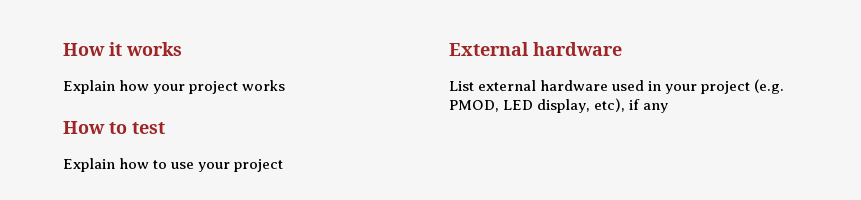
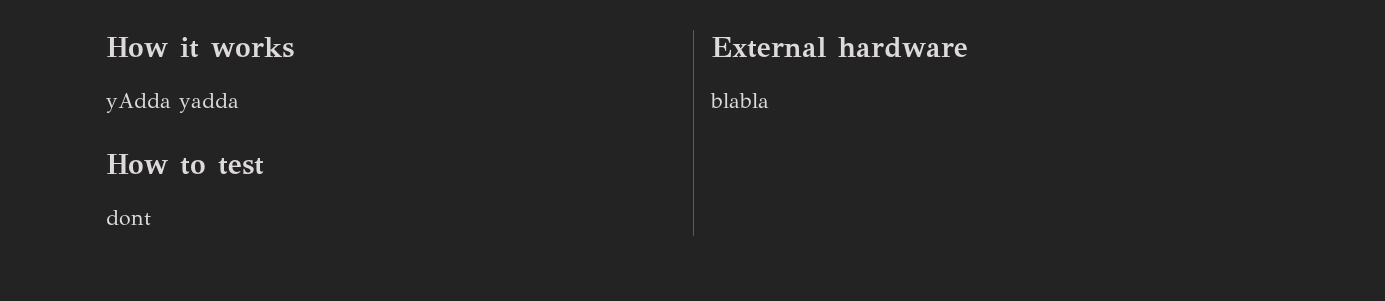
- Explain how your project works
+ yAdda yadda
  How to test
- Explain how to use your project
+ dont
  External hardware
- List external hardware used in your project (e.g. PMOD, LED display, etc), if any
+ blabla

